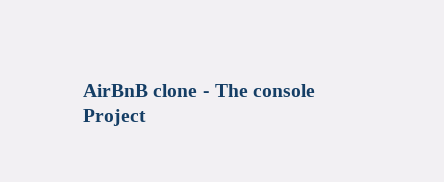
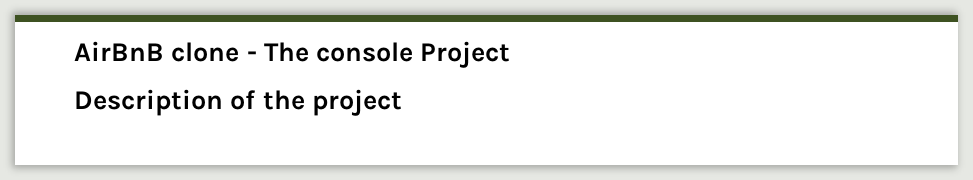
+ Description of the project

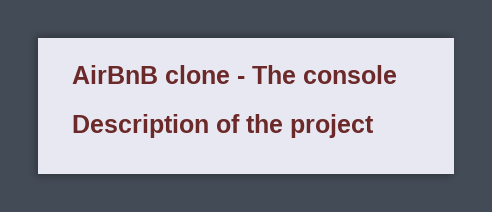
- AirBnB clone - The console Project
+ AirBnB clone - The console

